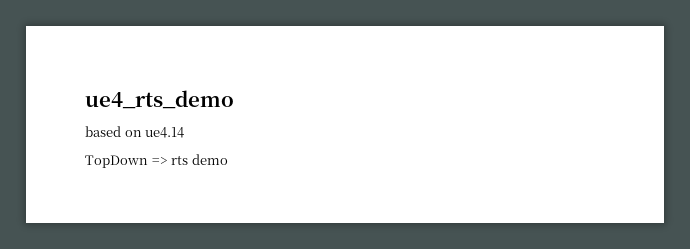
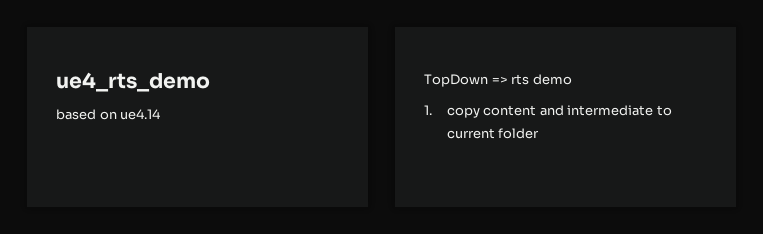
+ 1. copy content and intermediate to current folder

